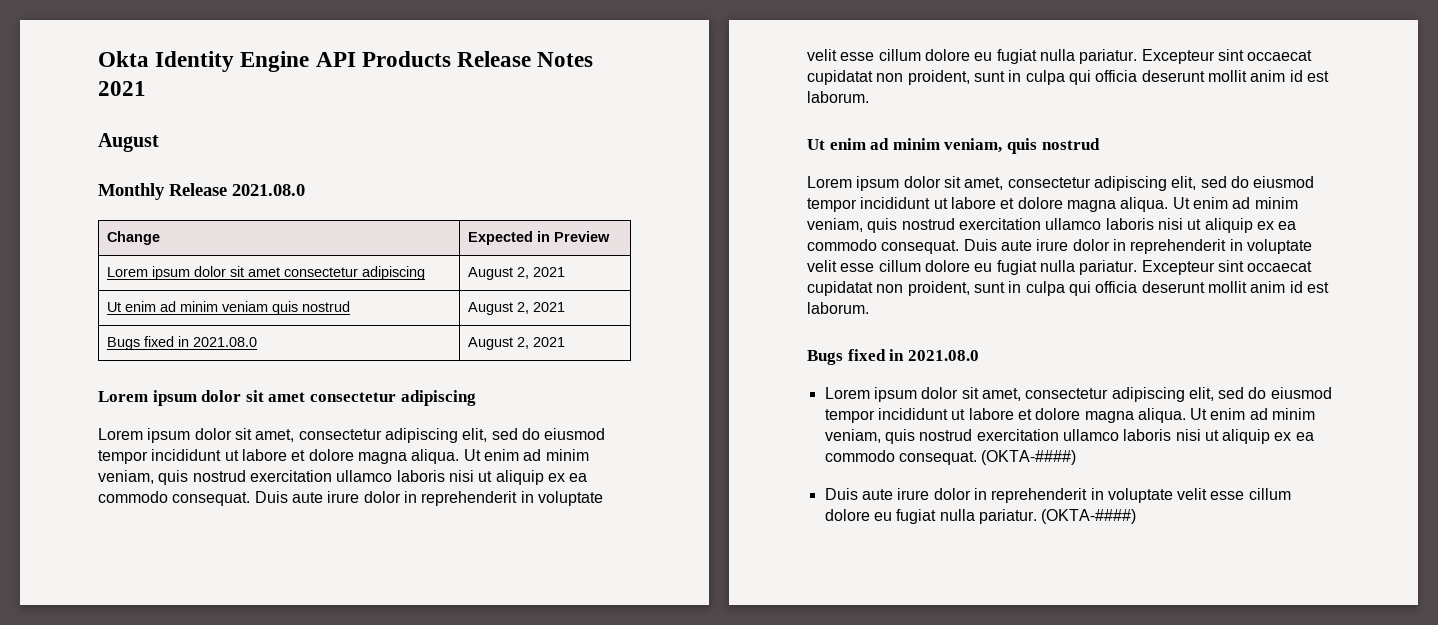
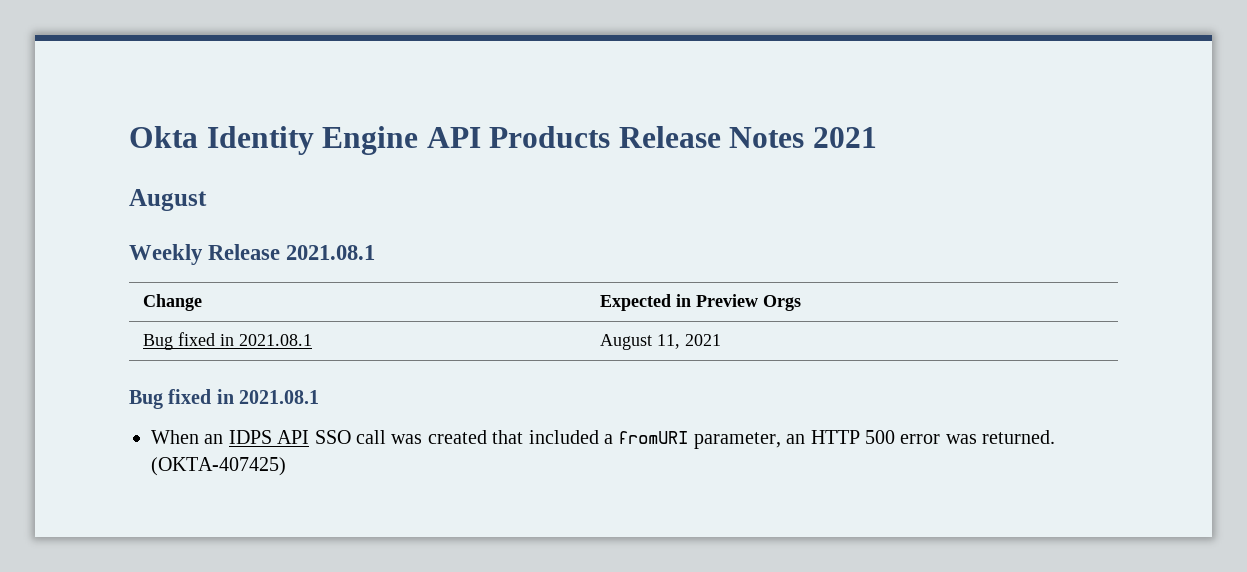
- Monthly Release 2021.08.0
+ Weekly Release 2021.08.1
- Change | Expected in Preview
- Lorem ipsum dolor sit amet consectetur adipiscing | August 2, 2021
- Ut enim ad minim veniam quis nostrud | August 2, 2021
- Bugs fixed in 2021.08.0 | August 2, 2021
- Lorem ipsum dolor sit amet consectetur adipiscing
- Lorem ipsum dolor sit amet, consectetur adipiscing elit, sed do eiusmod tempor incididunt ut labore et dolore magna aliqua. Ut enim ad minim veniam, quis nostrud exercitation ullamco laboris nisi ut aliquip ex ea commodo consequat. Duis aute irure dolor in reprehenderit in voluptate velit esse cillum dolore eu fugiat nulla pariatur. Excepteur sint occaecat cupidatat non proident, sunt in culpa qui officia deserunt mollit anim id est laborum.
- Ut enim ad minim veniam, quis nostrud
- Lorem ipsum dolor sit amet, consectetur adipiscing elit, sed do eiusmod tempor incididunt ut labore et dolore magna aliqua. Ut enim ad minim veniam, quis nostrud exercitation ullamco laboris nisi ut aliquip ex ea commodo consequat. Duis aute irure dolor in reprehenderit in voluptate velit esse cillum dolore eu fugiat nulla pariatur. Excepteur sint occaecat cupidatat non proident, sunt in culpa qui officia deserunt mollit anim id est laborum.
- Bugs fixed in 2021.08.0
- Lorem ipsum dolor sit amet, consectetur adipiscing elit, sed do eiusmod tempor incididunt ut labore et dolore magna aliqua. Ut enim ad minim veniam, quis nostrud exercitation ullamco laboris nisi ut aliquip ex ea commodo consequat. (OKTA-####)
- Duis aute irure dolor in reprehenderit in voluptate velit esse cillum dolore eu fugiat nulla pariatur. (OKTA-####)
+ Change | Expected in Preview Orgs
+ Bug fixed in 2021.08.1 | August 11, 2021
+ Bug fixed in 2021.08.1
+ When an IDPS API SSO call was created that included a fromURI parameter, an HTTP 500 error was returned. (OKTA-407425)

